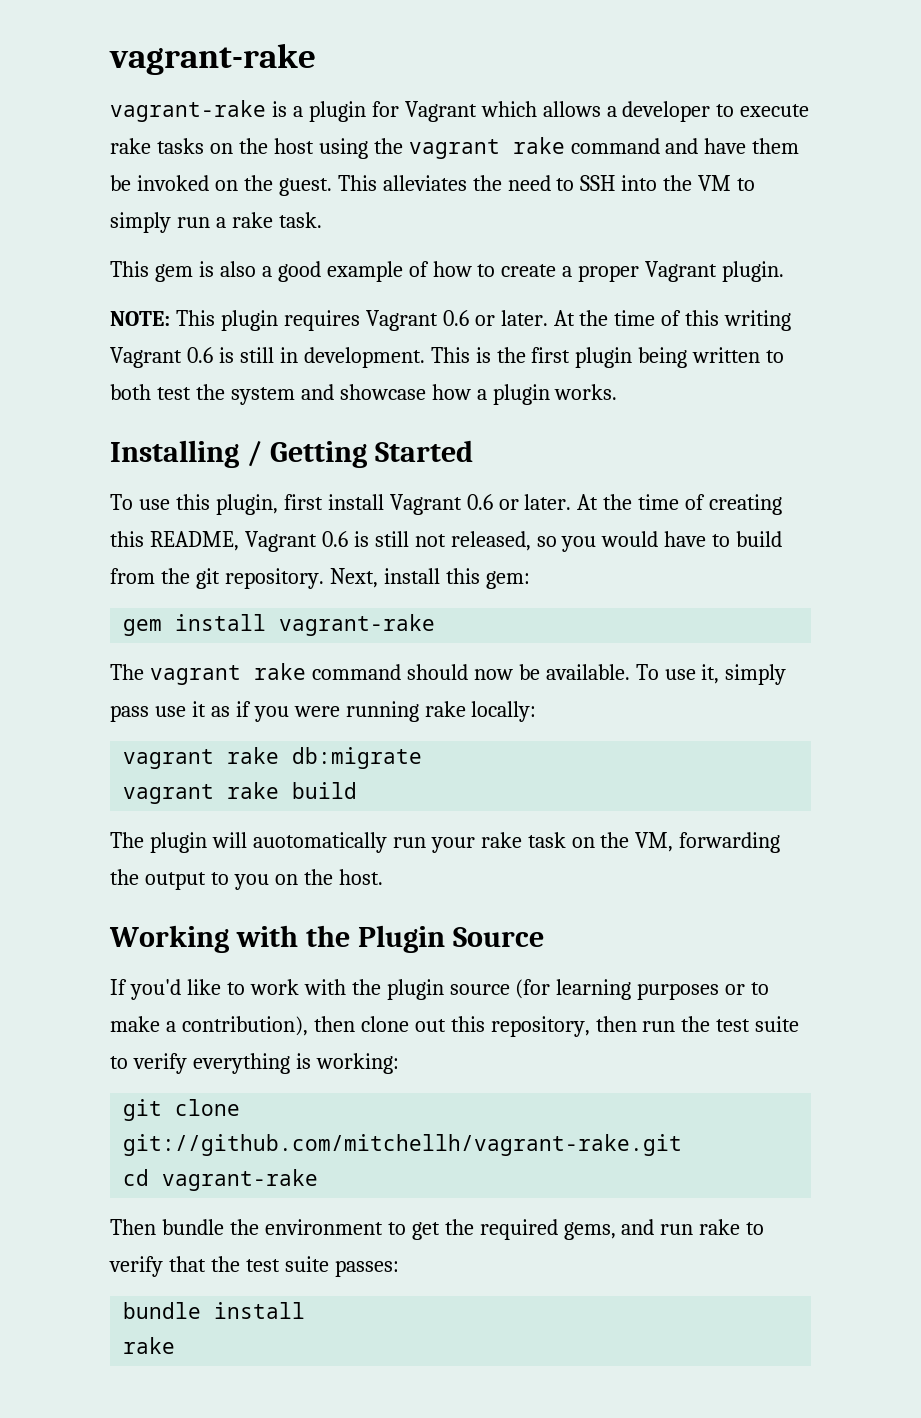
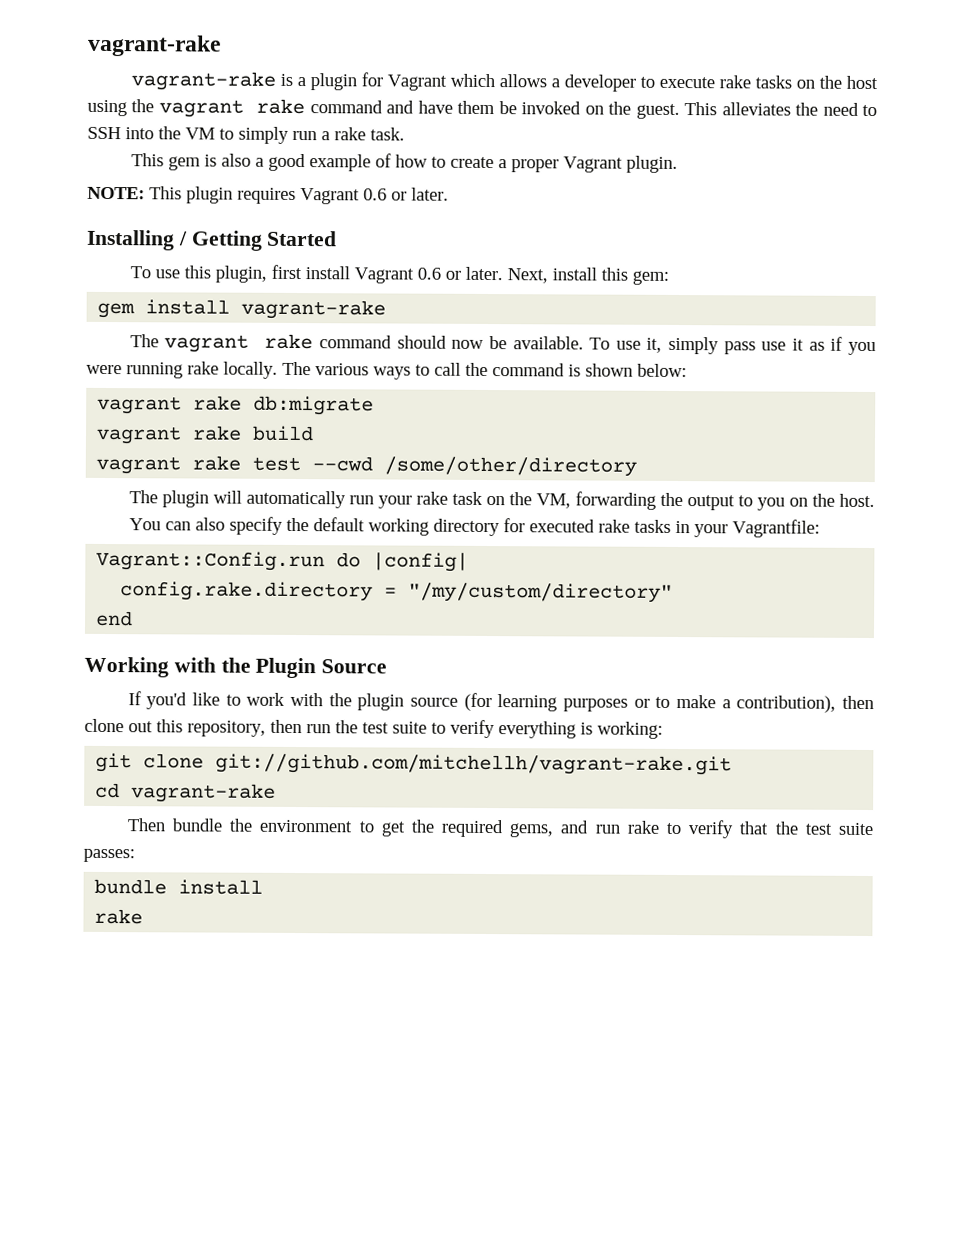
- At the time of this writing Vagrant 0.6 is still in development. This is the first plugin being written to both test the system and showcase how a plugin works.
- At the time of creating this README, Vagrant 0.6 is still not released, so you would have to build from the git repository.
- To use it, simply pass use it as if you were running rake locally:
+ To use it, simply pass use it as if you were running rake locally. The various ways to call the command is shown below:
+ vagrant rake test --cwd /some/other/directory
- The plugin will auotomatically run your rake task on the VM, forwarding the output to you on the host.
+ The plugin will automatically run your rake task on the VM, forwarding the output to you on the host.
+ You can also specify the default working directory for executed rake tasks in your Vagrantfile:
+ Vagrant::Config.run do |config|
+ config.rake.directory = "/my/custom/directory"
+ end

